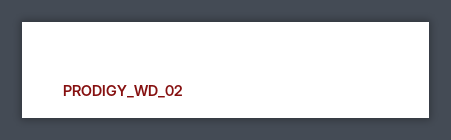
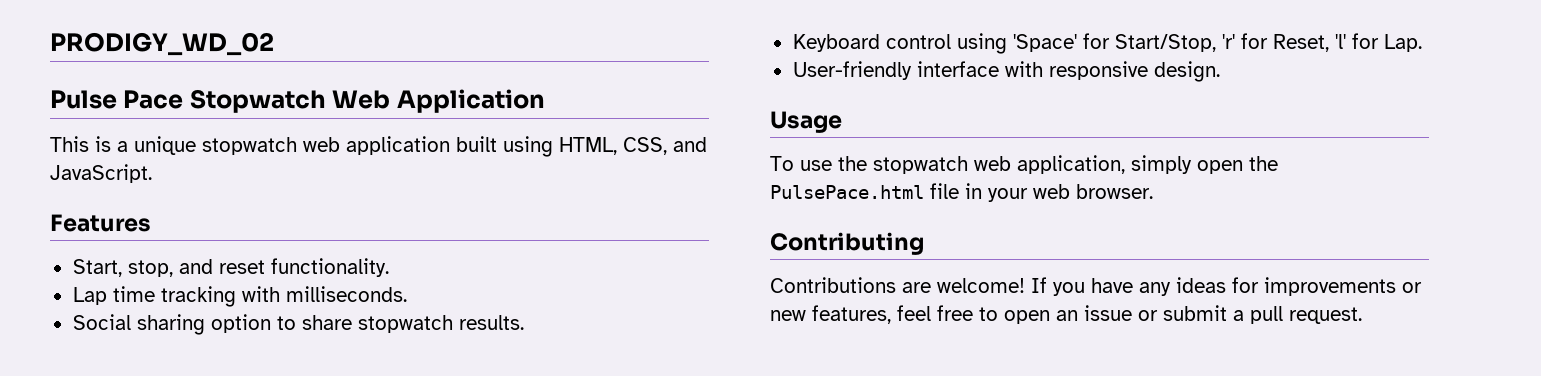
+ Pulse Pace Stopwatch Web Application
+ This is a unique stopwatch web application built using HTML, CSS, and JavaScript.
+ Features
+ Start, stop, and reset functionality.
+ Lap time tracking with milliseconds.
+ Social sharing option to share stopwatch results.
+ Keyboard control using 'Space' for Start/Stop, 'r' for Reset, 'l' for Lap.
+ User-friendly interface with responsive design.
+ Usage
+ To use the stopwatch web application, simply open the PulsePace.html file in your web browser.
+ Contributing
+ Contributions are welcome! If you have any ideas for improvements or new features, feel free to open an issue or submit a pull request.

